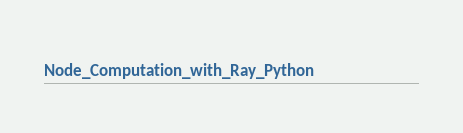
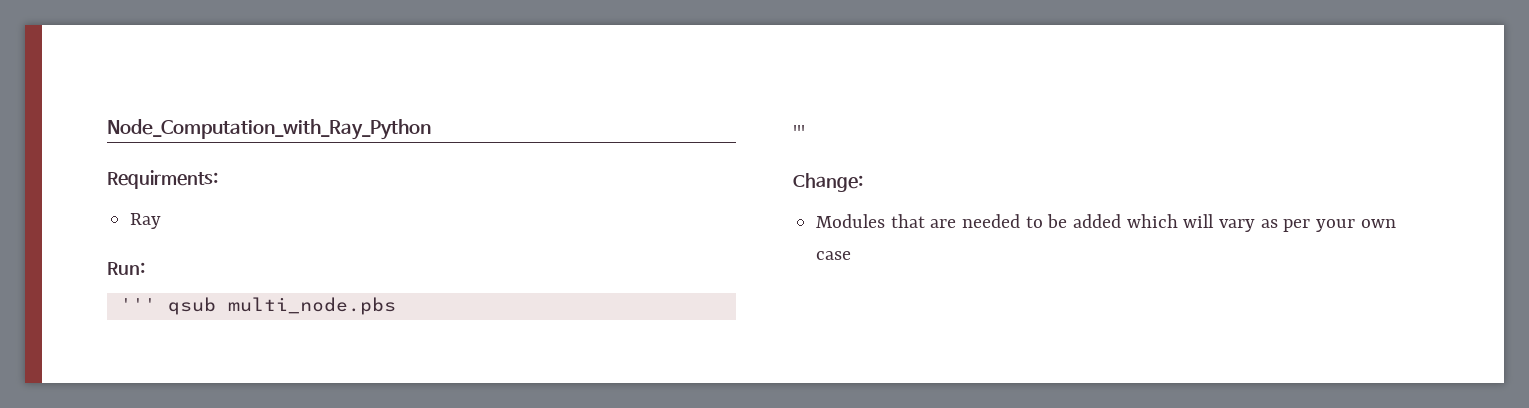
+ Requirments:
+ Ray
+ Run:
+ ''' qsub multi_node.pbs
+ '''
+ Change:
+ Modules that are needed to be added which will vary as per your own case

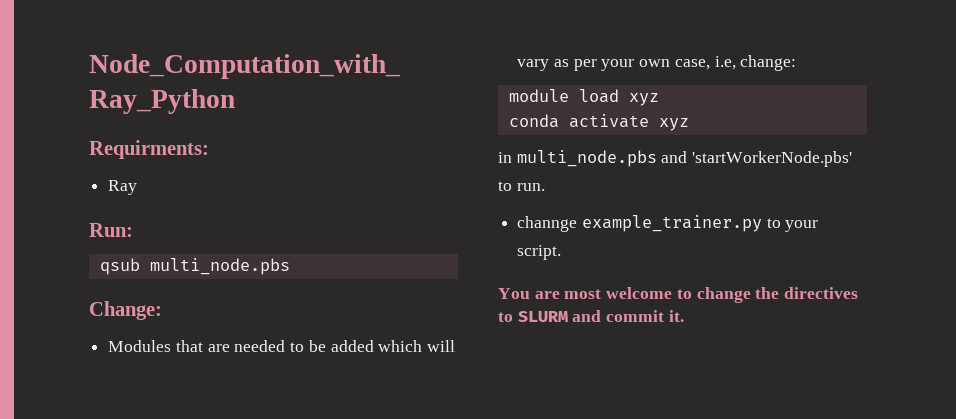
- ''' qsub multi_node.pbs
- '''
+ qsub multi_node.pbs
- Modules that are needed to be added which will vary as per your own case
+ Modules that are needed to be added which will vary as per your own case, i.e, change:
+ module load xyz
+ conda activate xyz
+ in multi_node.pbs and 'startWorkerNode.pbs' to run.
+ channge example_trainer.py to your script.
+ You are most welcome to change the directives to SLURM and commit it.

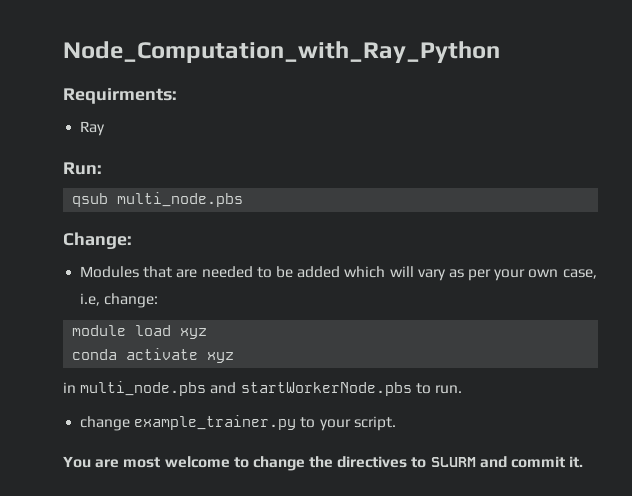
- in multi_node.pbs and 'startWorkerNode.pbs' to run.
+ in multi_node.pbs and startWorkerNode.pbs to run.
- channge example_trainer.py to your script.
+ change example_trainer.py to your script.

